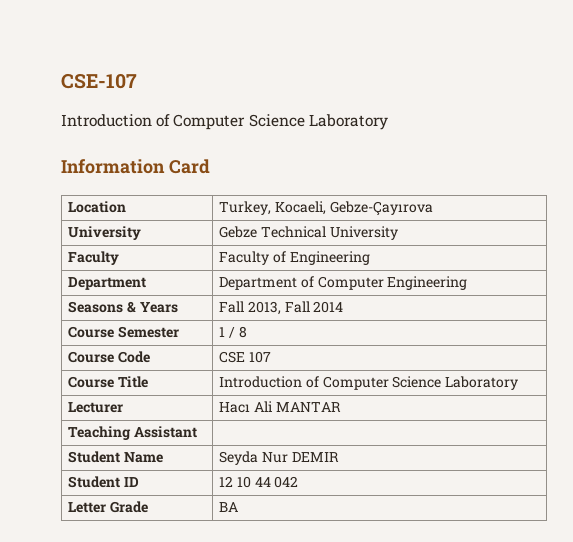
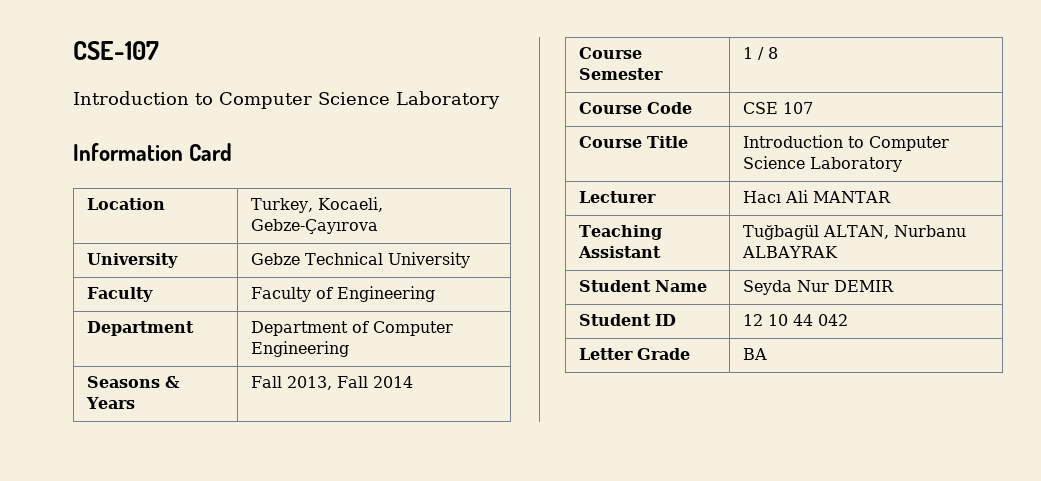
  CSE-107
- Introduction of Computer Science Laboratory
+ Introduction to Computer Science Laboratory
- Course Title | Introduction of Computer Science Laboratory
+ Course Title | Introduction to Computer Science Laboratory
- Teaching Assistant |
+ Teaching Assistant | Tuğbagül ALTAN, Nurbanu ALBAYRAK

